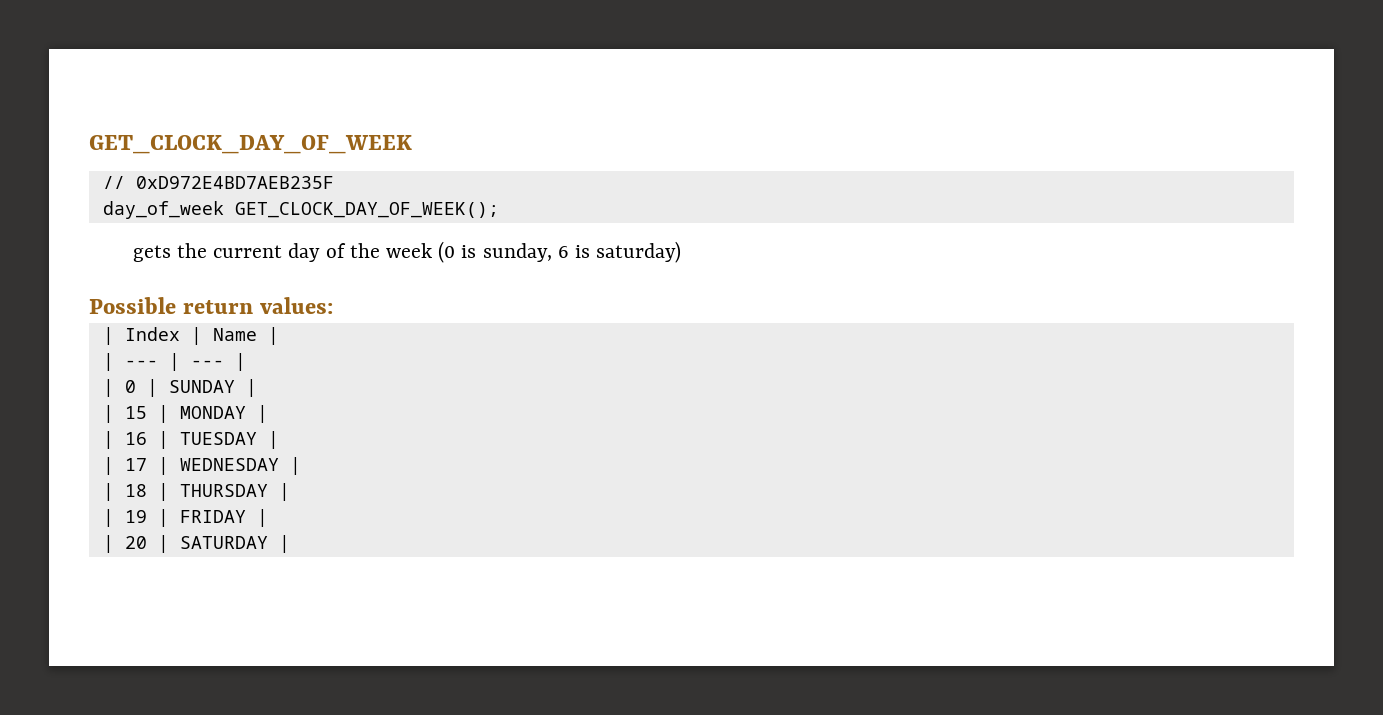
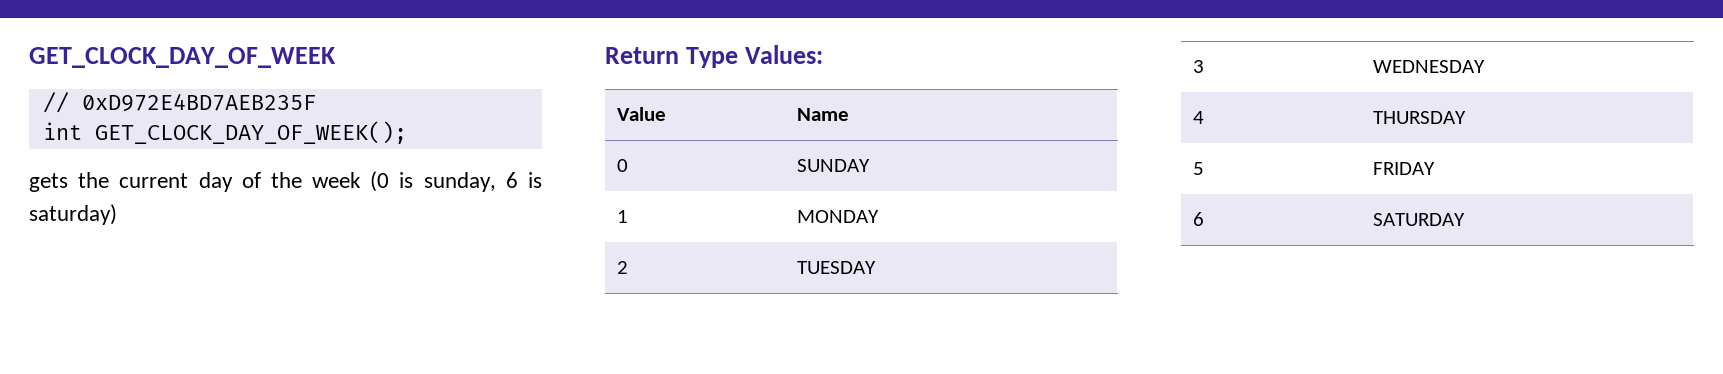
- day_of_week GET_CLOCK_DAY_OF_WEEK();
+ int GET_CLOCK_DAY_OF_WEEK();
- Possible return values:
- | Index | Name |
- | --- | --- |
- | 0 | SUNDAY |
- | 15 | MONDAY |
- | 16 | TUESDAY |
- | 17 | WEDNESDAY |
- | 18 | THURSDAY |
- | 19 | FRIDAY |
- | 20 | SATURDAY |
+ Return Type Values:
+ Value | Name
+ 0 | SUNDAY
+ 1 | MONDAY
+ 2 | TUESDAY
+ 3 | WEDNESDAY
+ 4 | THURSDAY
+ 5 | FRIDAY
+ 6 | SATURDAY

